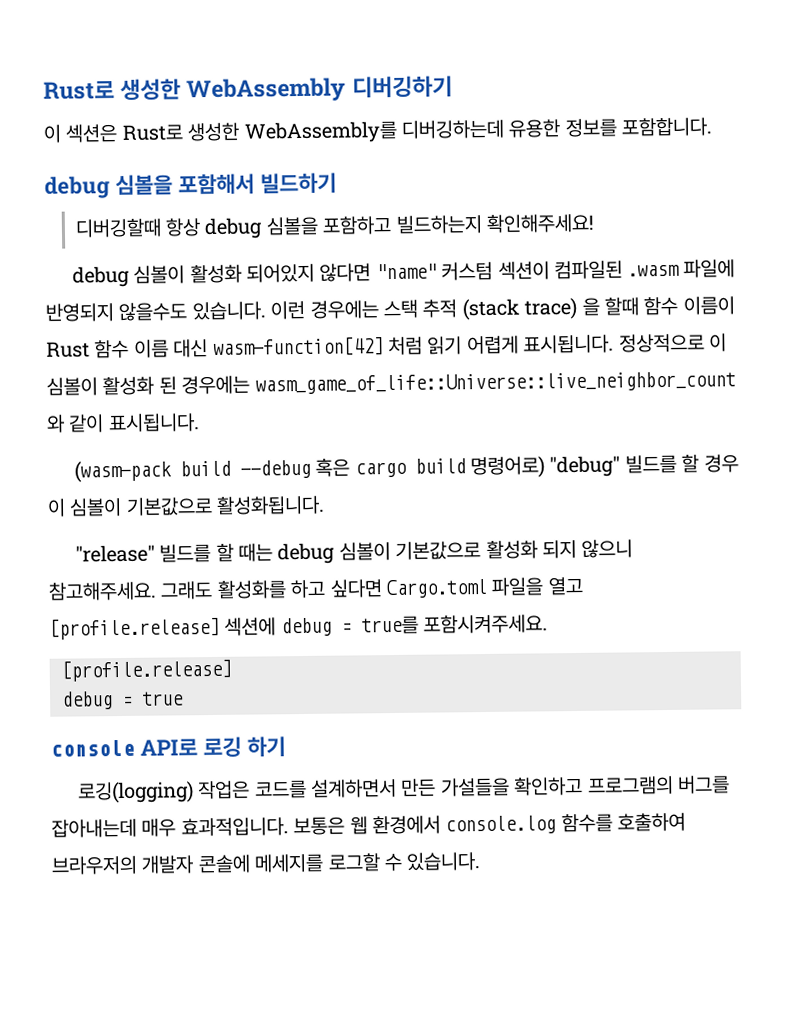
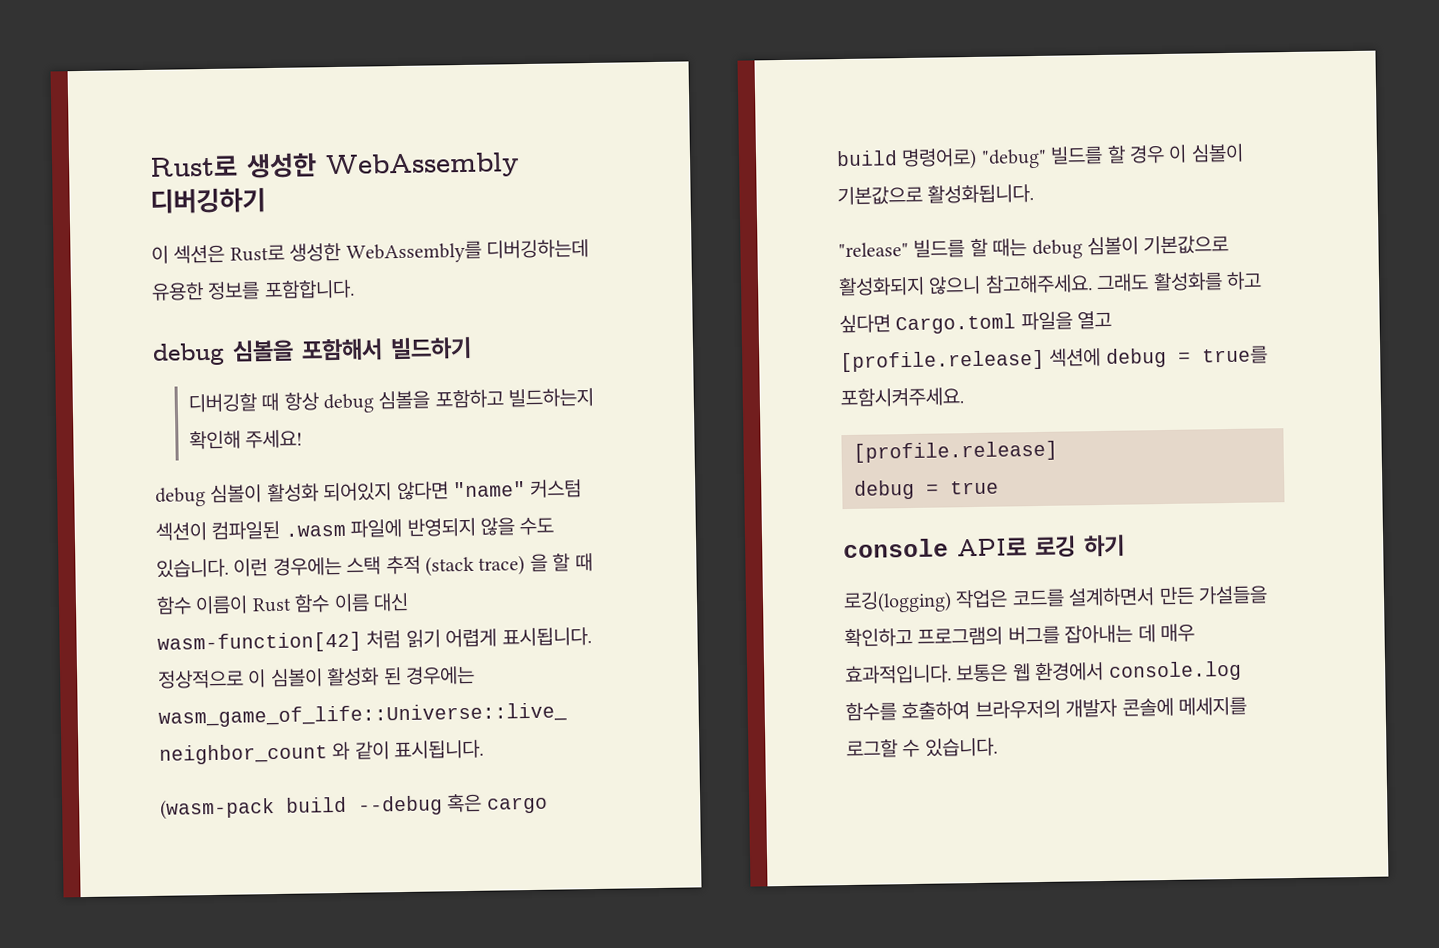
- 디버깅할때 항상 debug 심볼을 포함하고 빌드하는지 확인해주세요!
+ 디버깅할 때 항상 debug 심볼을 포함하고 빌드하는지 확인해 주세요!
- debug 심볼이 활성화 되어있지 않다면 "name" 커스텀 섹션이 컴파일된 .wasm 파일에 반영되지 않을수도 있습니다.
+ debug 심볼이 활성화 되어있지 않다면 "name" 커스텀 섹션이 컴파일된 .wasm 파일에 반영되지 않을 수도 있습니다.
- 이런 경우에는 스택 추적 (stack trace) 을 할때 함수 이름이 Rust 함수 이름 대신 wasm-function[42] 처럼 읽기 어렵게 표시됩니다.
+ 이런 경우에는 스택 추적 (stack trace) 을 할 때 함수 이름이 Rust 함수 이름 대신 wasm-function[42] 처럼 읽기 어렵게 표시됩니다.
- "release" 빌드를 할 때는 debug 심볼이 기본값으로 활성화 되지 않으니 참고해주세요.
+ "release" 빌드를 할 때는 debug 심볼이 기본값으로 활성화되지 않으니 참고해주세요.
- 로깅(logging) 작업은 코드를 설계하면서 만든 가설들을 확인하고 프로그램의 버그를 잡아내는데 매우 효과적입니다.
+ 로깅(logging) 작업은 코드를 설계하면서 만든 가설들을 확인하고 프로그램의 버그를 잡아내는 데 매우 효과적입니다.

